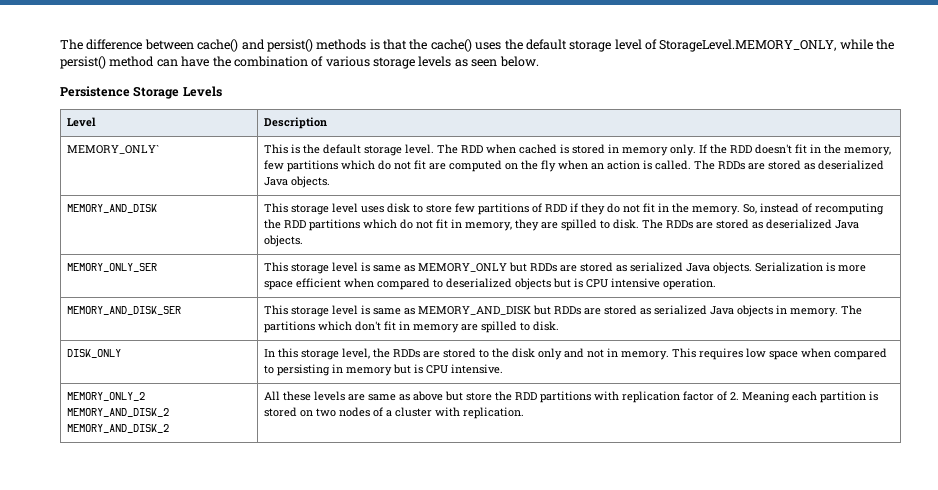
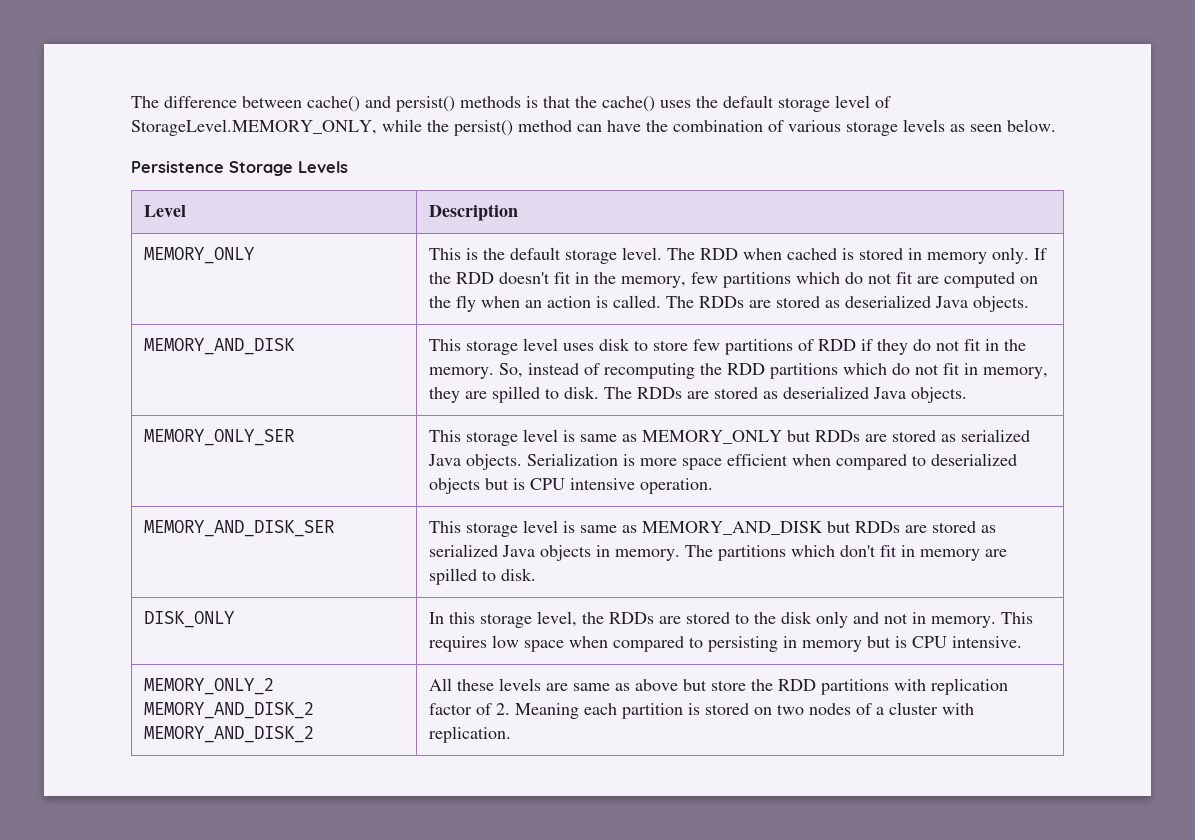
  Level | Description
- MEMORY_ONLY`
+ MEMORY_ONLY

